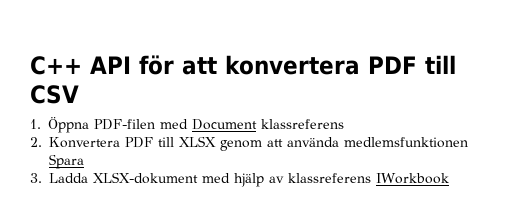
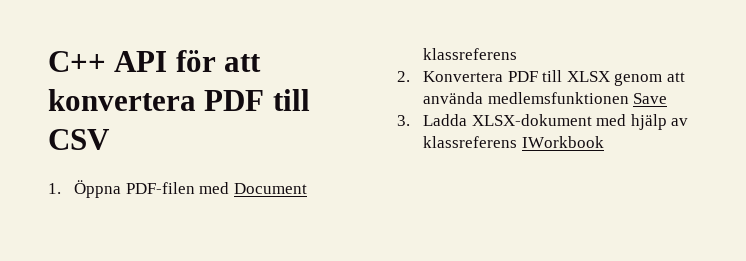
- 2. Konvertera PDF till XLSX genom att använda medlemsfunktionen Spara
+ 2. Konvertera PDF till XLSX genom att använda medlemsfunktionen Save

